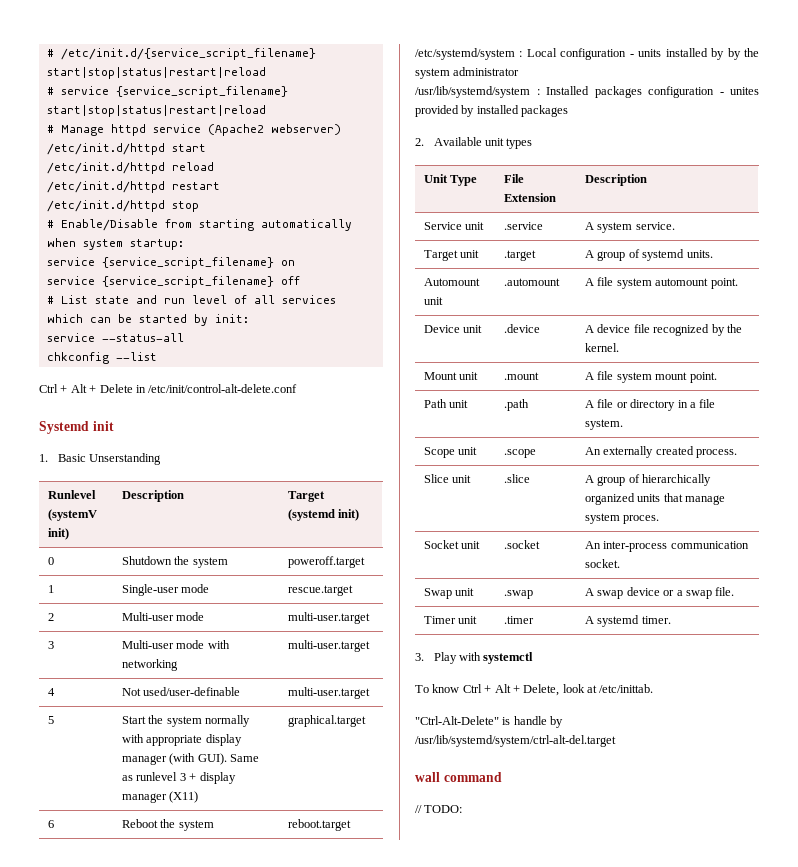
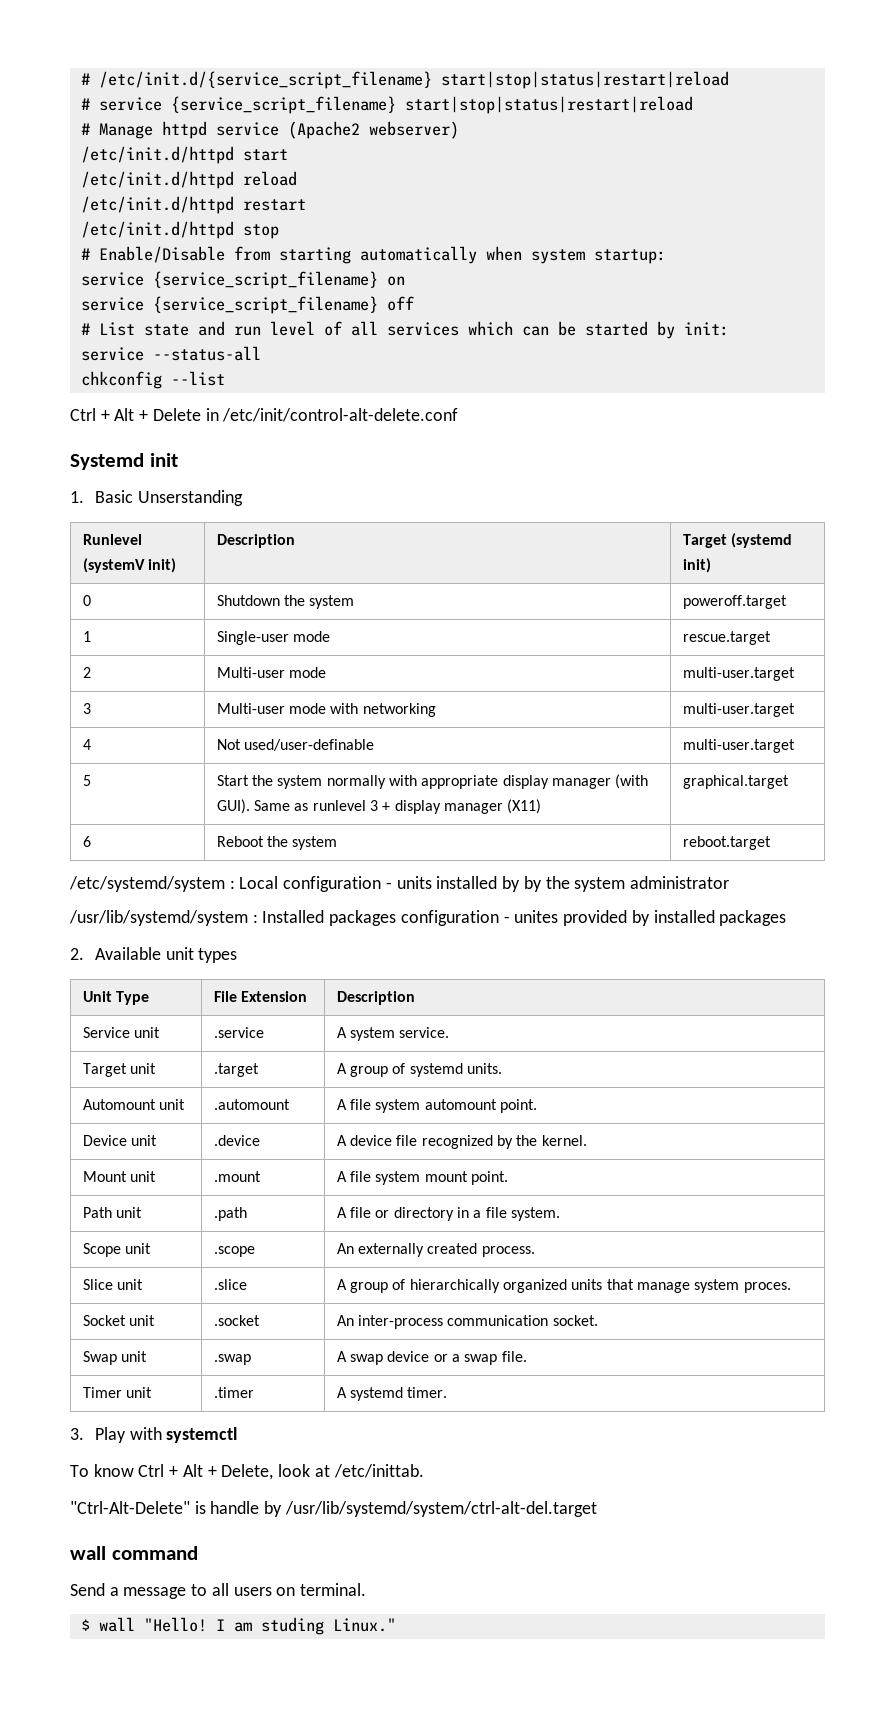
- // TODO:
+ Send a message to all users on terminal.
+ $ wall "Hello! I am studing Linux."

